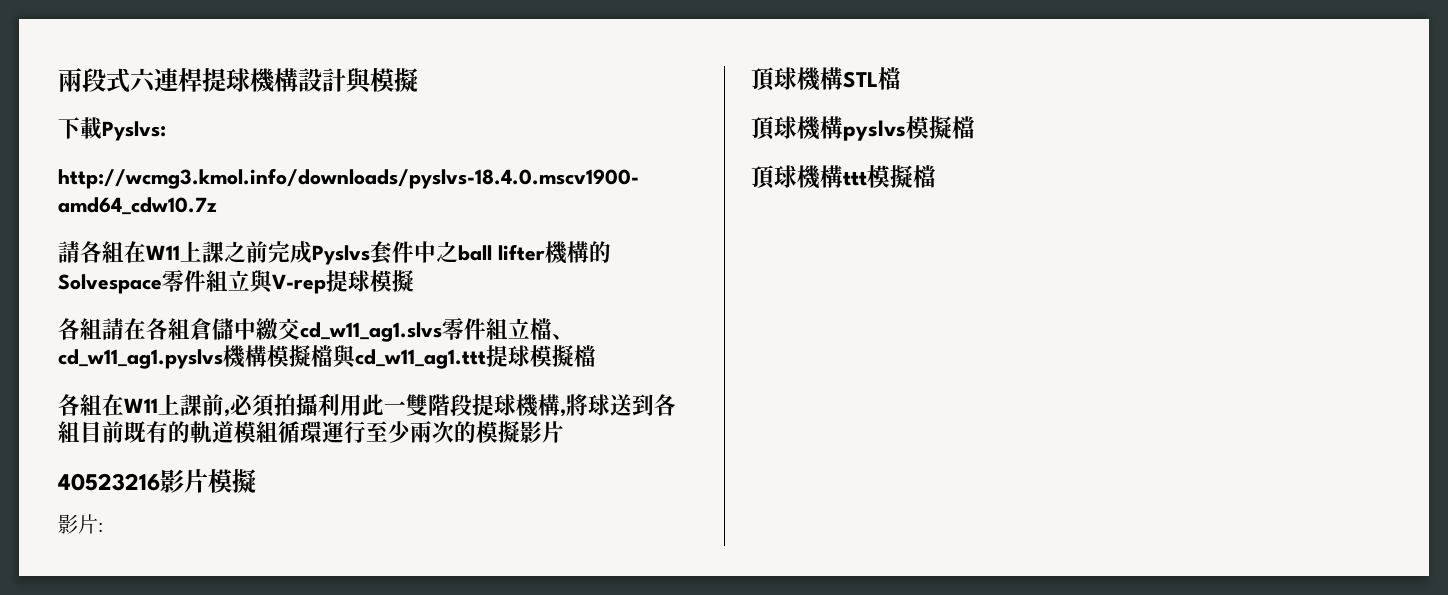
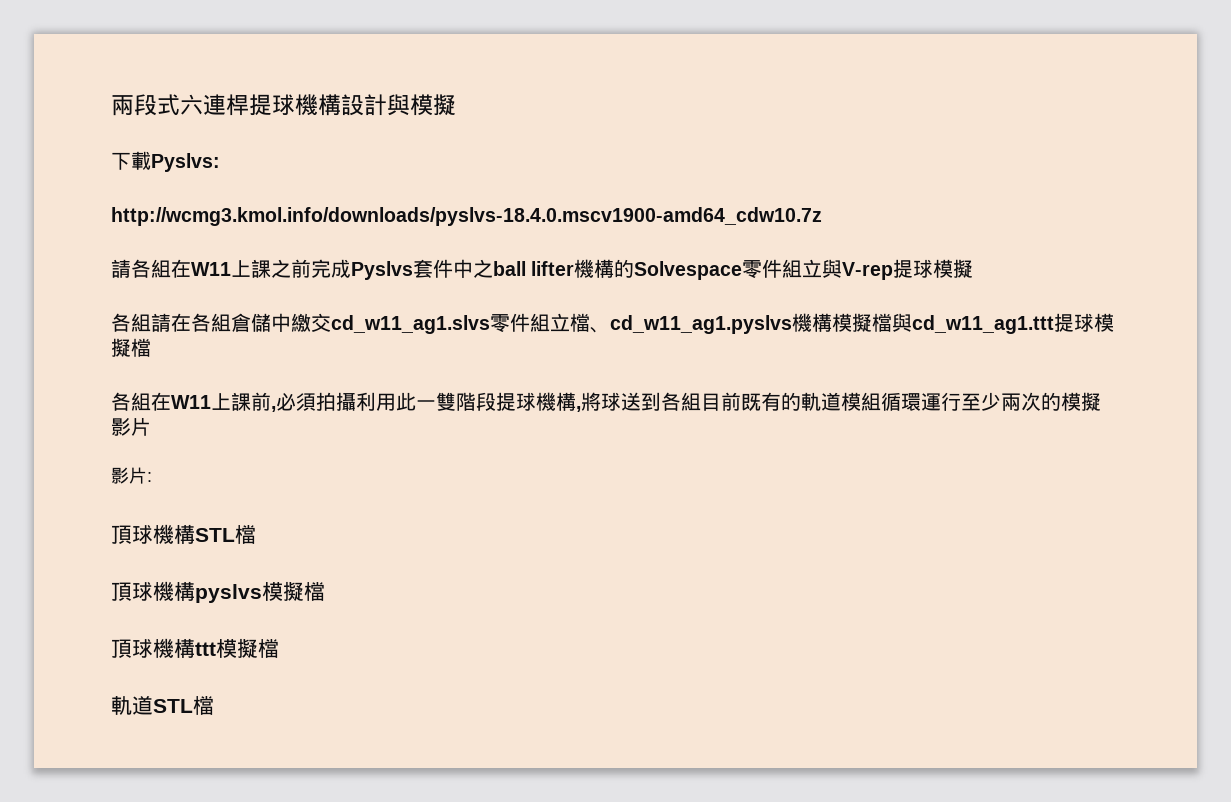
- 40523216影片模擬
+ 軌道STL檔

